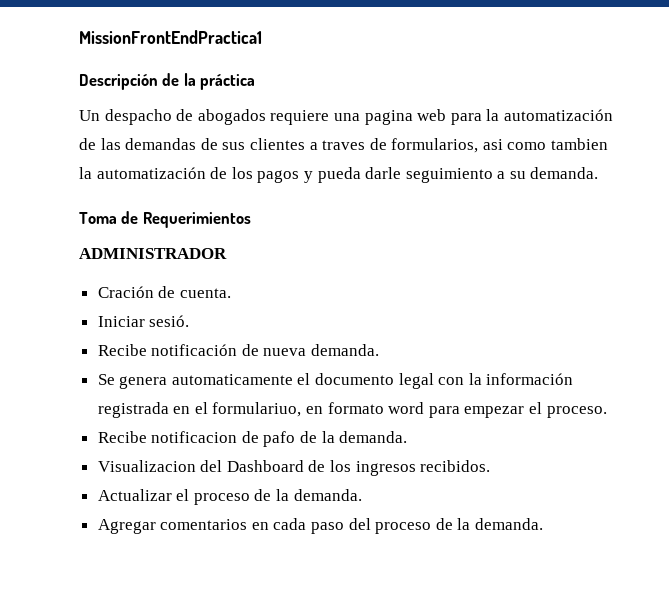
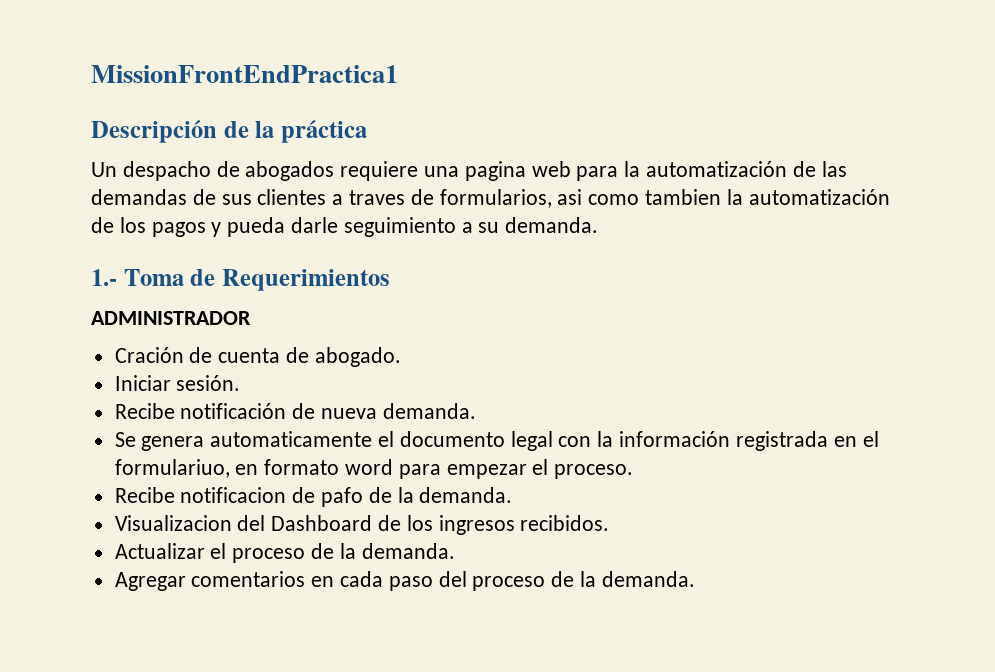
- Toma de Requerimientos
+ 1.- Toma de Requerimientos
- Cración de cuenta.
+ Cración de cuenta de abogado.
- Iniciar sesió.
+ Iniciar sesión.

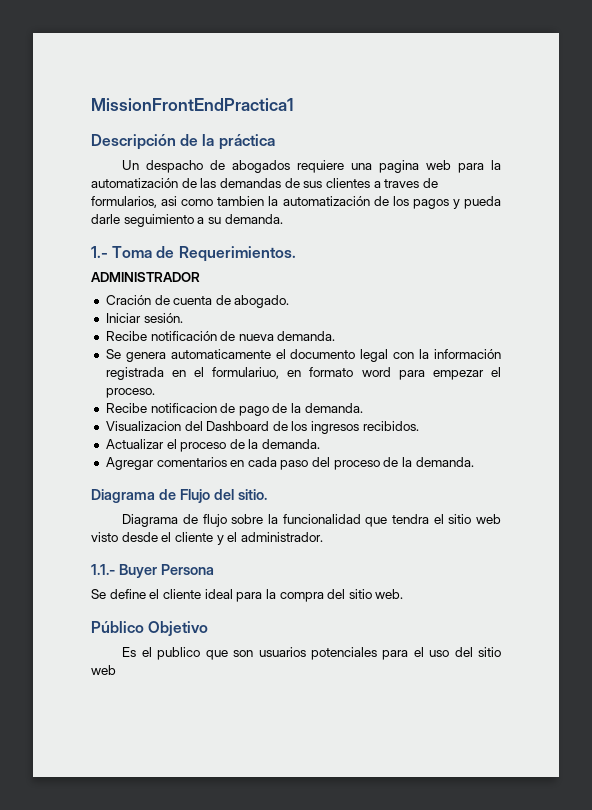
- 1.- Toma de Requerimientos
+ 1.- Toma de Requerimientos.
- Recibe notificacion de pafo de la demanda.
+ Recibe notificacion de pago de la demanda.
+ Diagrama de Flujo del sitio.
+ Diagrama de flujo sobre la funcionalidad que tendra el sitio web visto desde el cliente y el administrador.
+ 1.1.- Buyer Persona
+ Se define el cliente ideal para la compra del sitio web.
+ Público Objetivo
+ Es el publico que son usuarios potenciales para el uso del sitio web

